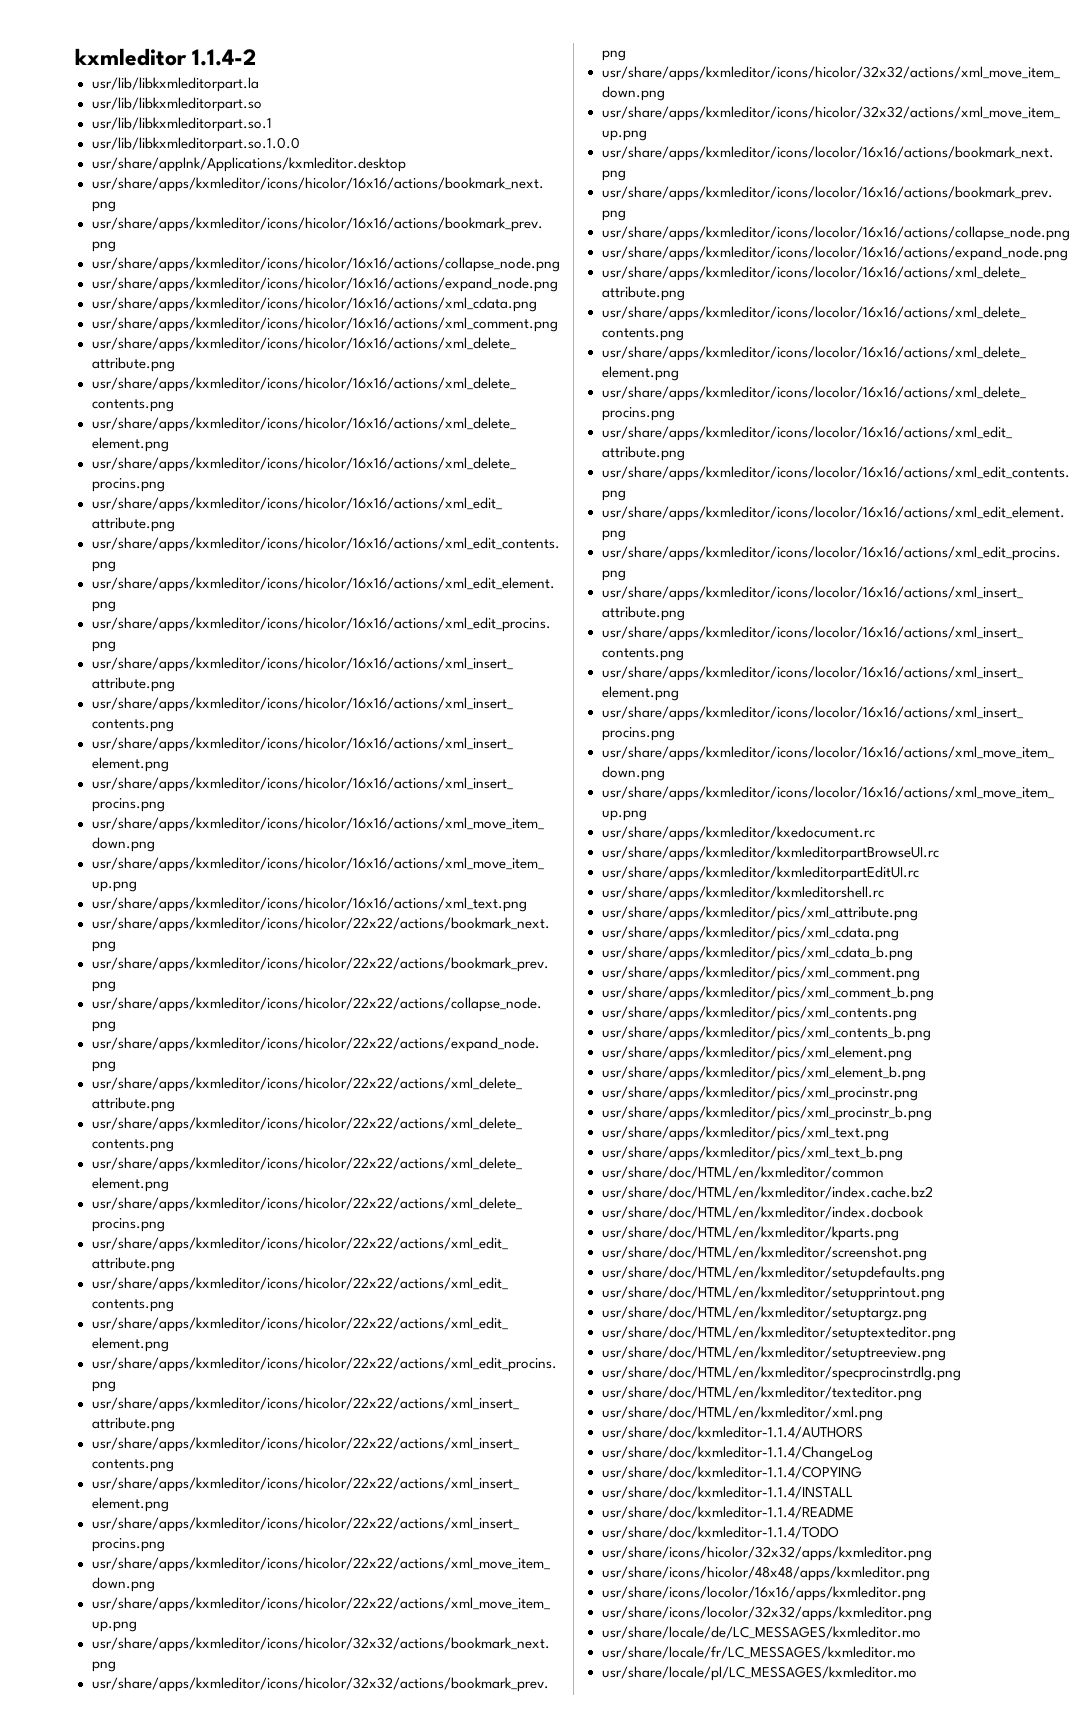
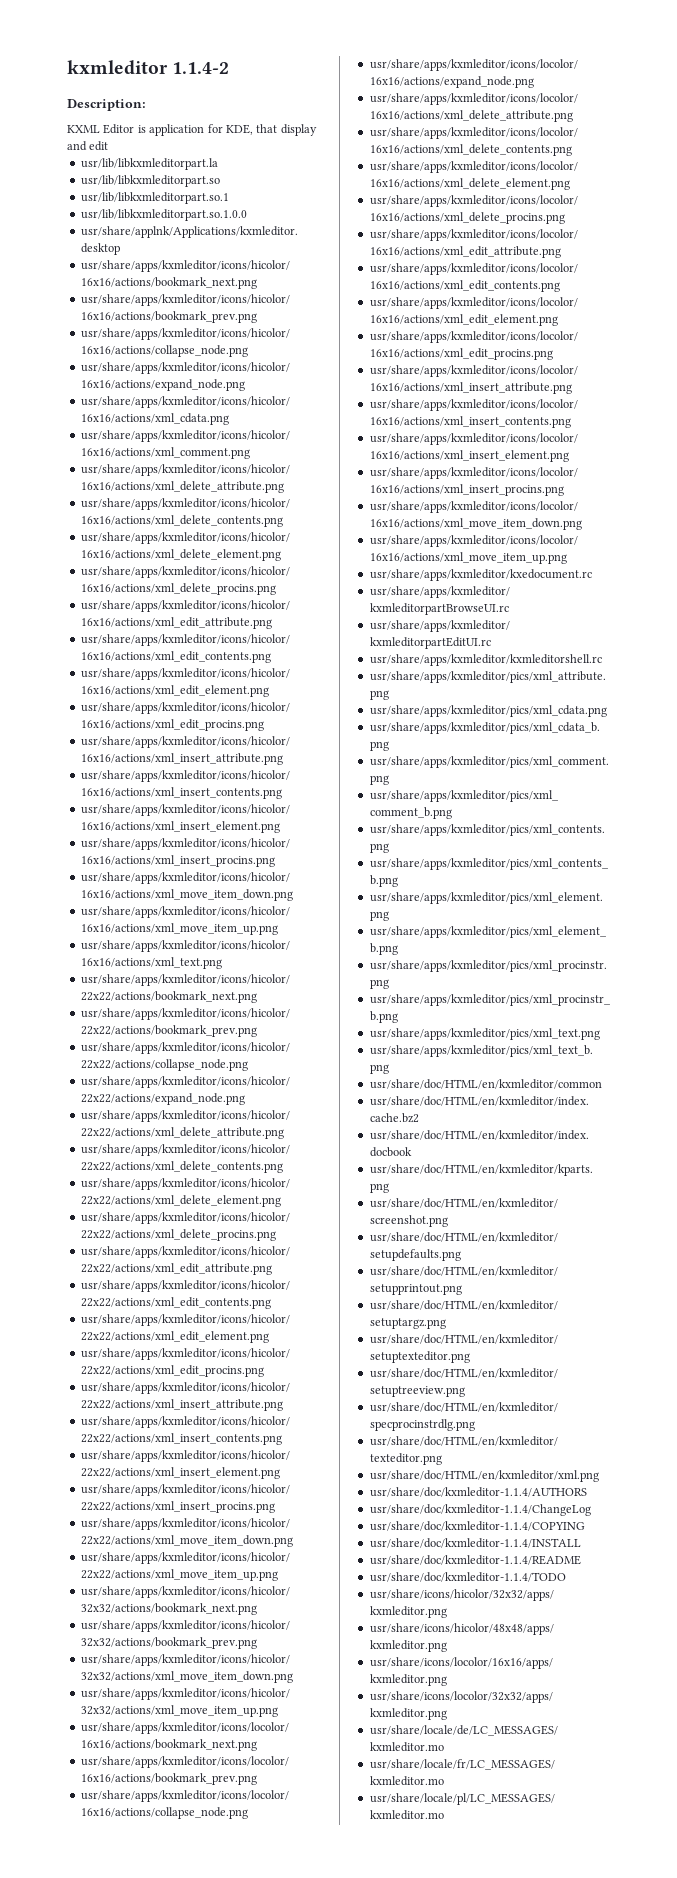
+ Description:
+ KXML Editor is application for KDE, that display and edit

